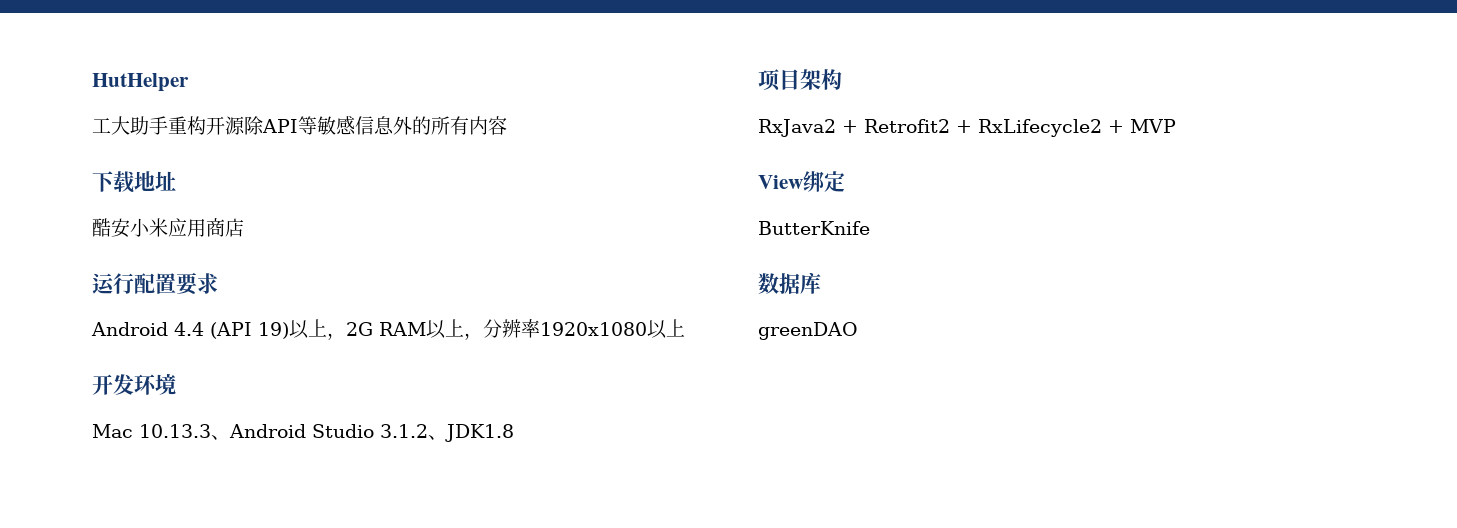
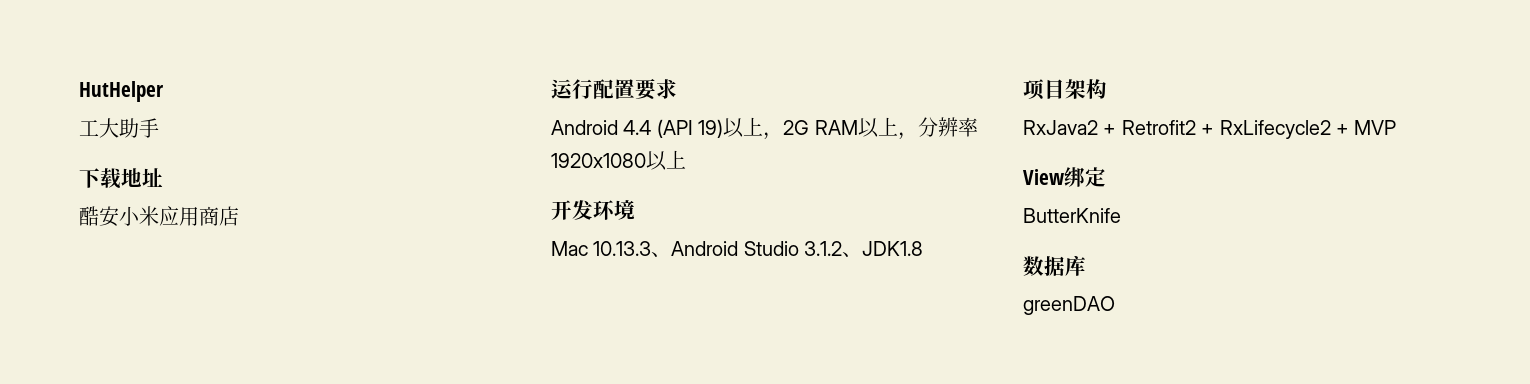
- 工大助手重构开源除API等敏感信息外的所有内容
+ 工大助手

